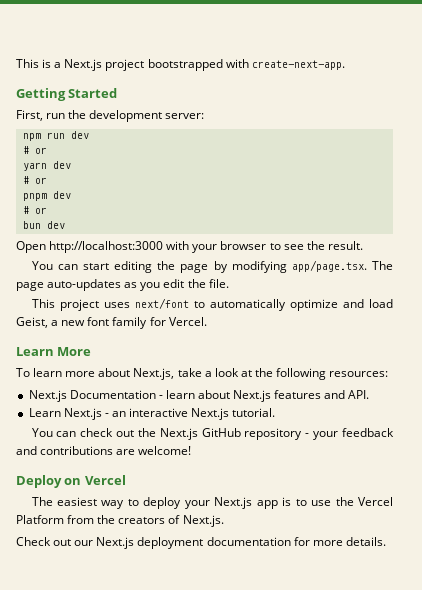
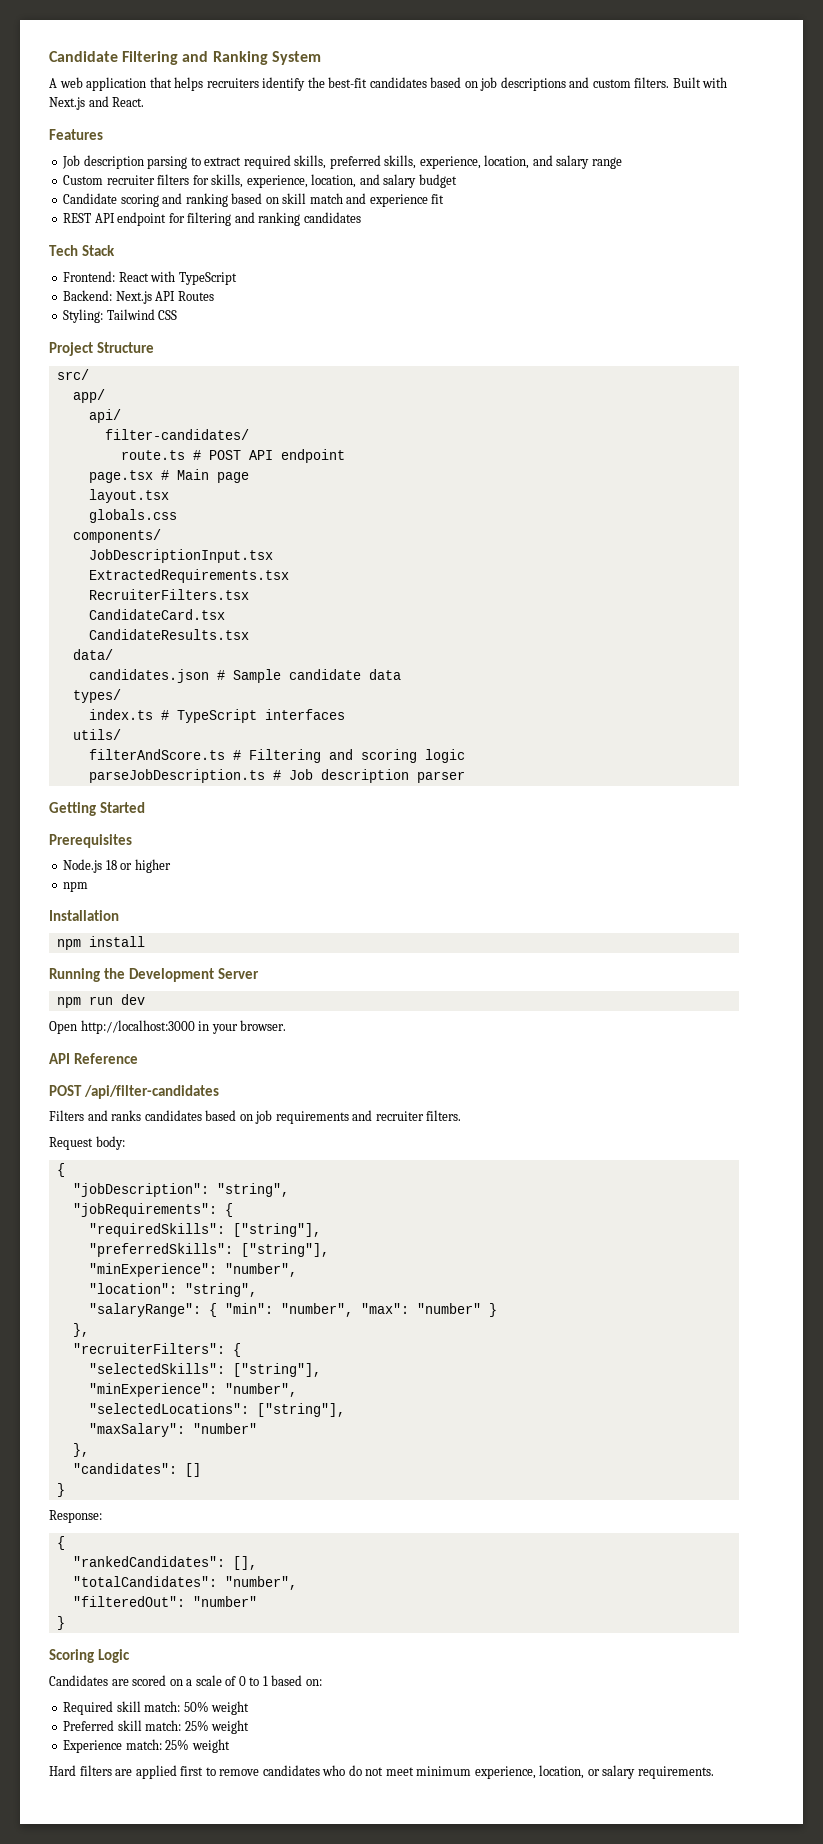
- This is a Next.js project bootstrapped with create-next-app.
+ Candidate Filtering and Ranking System
+ A web application that helps recruiters identify the best-fit candidates based on job descriptions and custom filters. Built with Next.js and React.
+ Features
+ Job description parsing to extract required skills, preferred skills, experience, location, and salary range
+ Custom recruiter filters for skills, experience, location, and salary budget
+ Candidate scoring and ranking based on skill match and experience fit
+ REST API endpoint for filtering and ranking candidates
+ Tech Stack
+ Frontend: React with TypeScript
+ Backend: Next.js API Routes
+ Styling: Tailwind CSS
+ Project Structure
+ src/
+ app/
+ api/
+ filter-candidates/
+ route.ts # POST API endpoint
+ page.tsx # Main page
+ layout.tsx
+ globals.css
+ components/
+ JobDescriptionInput.tsx
+ ExtractedRequirements.tsx
+ RecruiterFilters.tsx
+ CandidateCard.tsx
+ CandidateResults.tsx
+ data/
+ candidates.json # Sample candidate data
+ types/
+ index.ts # TypeScript interfaces
+ utils/
+ filterAndScore.ts # Filtering and scoring logic
+ parseJobDescription.ts # Job description parser
  Getting Started
- First, run the development server:
+ Prerequisites
+ Node.js 18 or higher
+ npm
+ Installation
+ npm install
+ Running the Development Server
  npm run dev
- # or
- yarn dev
- # or
- pnpm dev
- # or
- bun dev
- Open http://localhost:3000 with your browser to see the result.
- You can start editing the page by modifying app/page.tsx. The page auto-updates as you edit the file.
- This project uses next/font to automatically optimize and load Geist, a new font family for Vercel.
- Learn More
- To learn more about Next.js, take a look at the following resources:
- Next.js Documentation - learn about Next.js features and API.
- Learn Next.js - an interactive Next.js tutorial.
- You can check out the Next.js GitHub repository - your feedback and contributions are welcome!
- Deploy on Vercel
- The easiest way to deploy your Next.js app is to use the Vercel Platform from the creators of Next.js.
- Check out our Next.js deployment documentation for more details.
+ Open http://localhost:3000 in your browser.
+ API Reference
+ POST /api/filter-candidates
+ Filters and ranks candidates based on job requirements and recruiter filters.
+ Request body:
+ {
+ "jobDescription": "string",
+ "jobRequirements": {
+ "requiredSkills": ["string"],
+ "preferredSkills": ["string"],
+ "minExperience": "number",
+ "location": "string",
+ "salaryRange": { "min": "number", "max": "number" }
+ },
+ "recruiterFilters": {
+ "selectedSkills": ["string"],
+ "minExperience": "number",
+ "selectedLocations": ["string"],
+ "maxSalary": "number"
+ },
+ "candidates": []
+ }
+ Response:
+ {
+ "rankedCandidates": [],
+ "totalCandidates": "number",
+ "filteredOut": "number"
+ }
+ Scoring Logic
+ Candidates are scored on a scale of 0 to 1 based on:
+ Required skill match: 50% weight
+ Preferred skill match: 25% weight
+ Experience match: 25% weight
+ Hard filters are applied first to remove candidates who do not meet minimum experience, location, or salary requirements.

